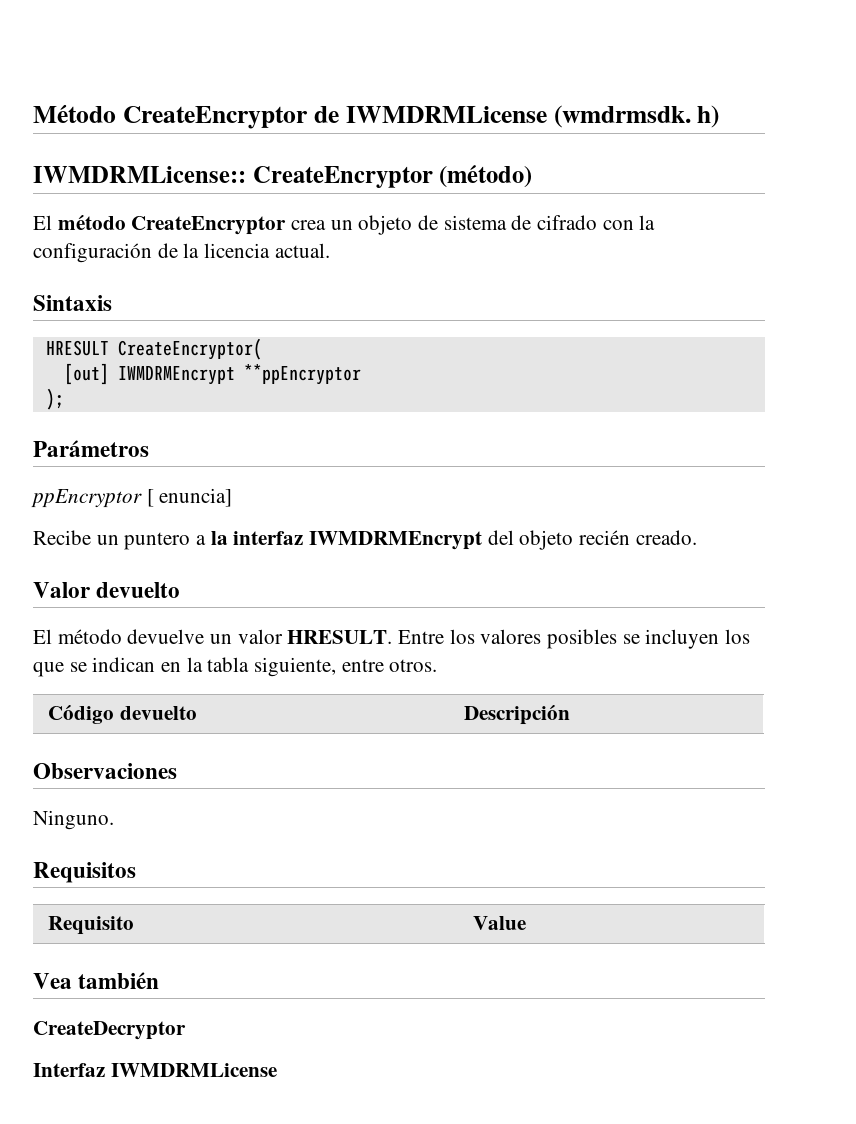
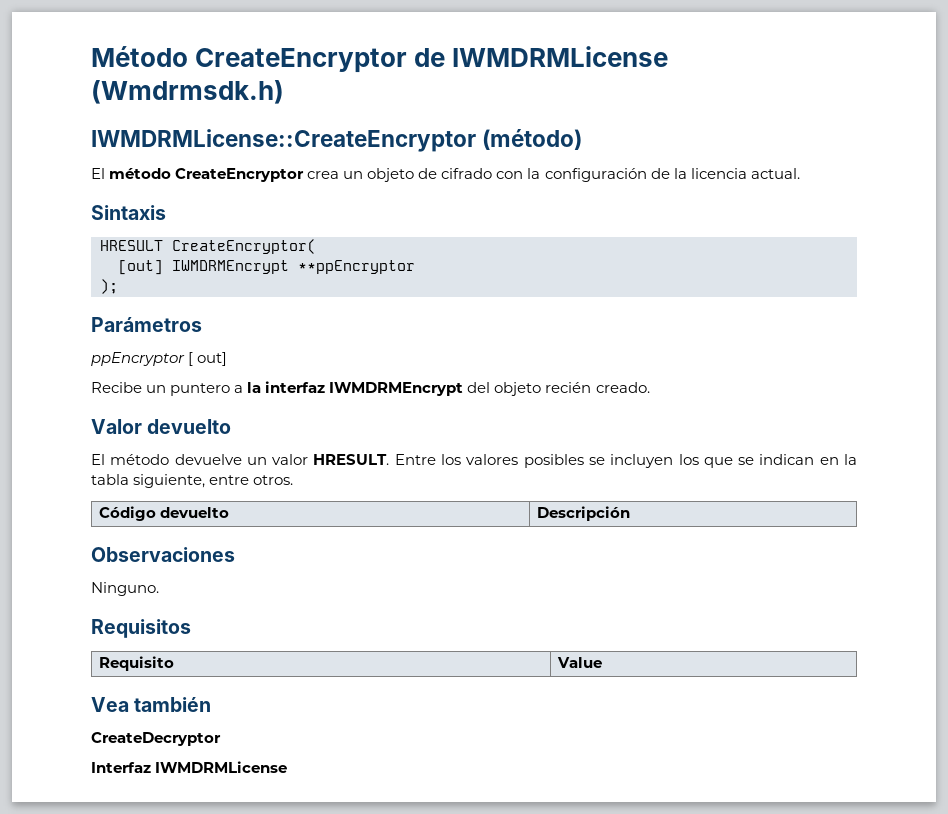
- Método CreateEncryptor de IWMDRMLicense (wmdrmsdk. h)
- IWMDRMLicense:: CreateEncryptor (método)
+ Método CreateEncryptor de IWMDRMLicense (Wmdrmsdk.h)
+ IWMDRMLicense::CreateEncryptor (método)
- El método CreateEncryptor crea un objeto de sistema de cifrado con la configuración de la licencia actual.
+ El método CreateEncryptor crea un objeto de cifrado con la configuración de la licencia actual.
- ppEncryptor [ enuncia]
+ ppEncryptor [ out]

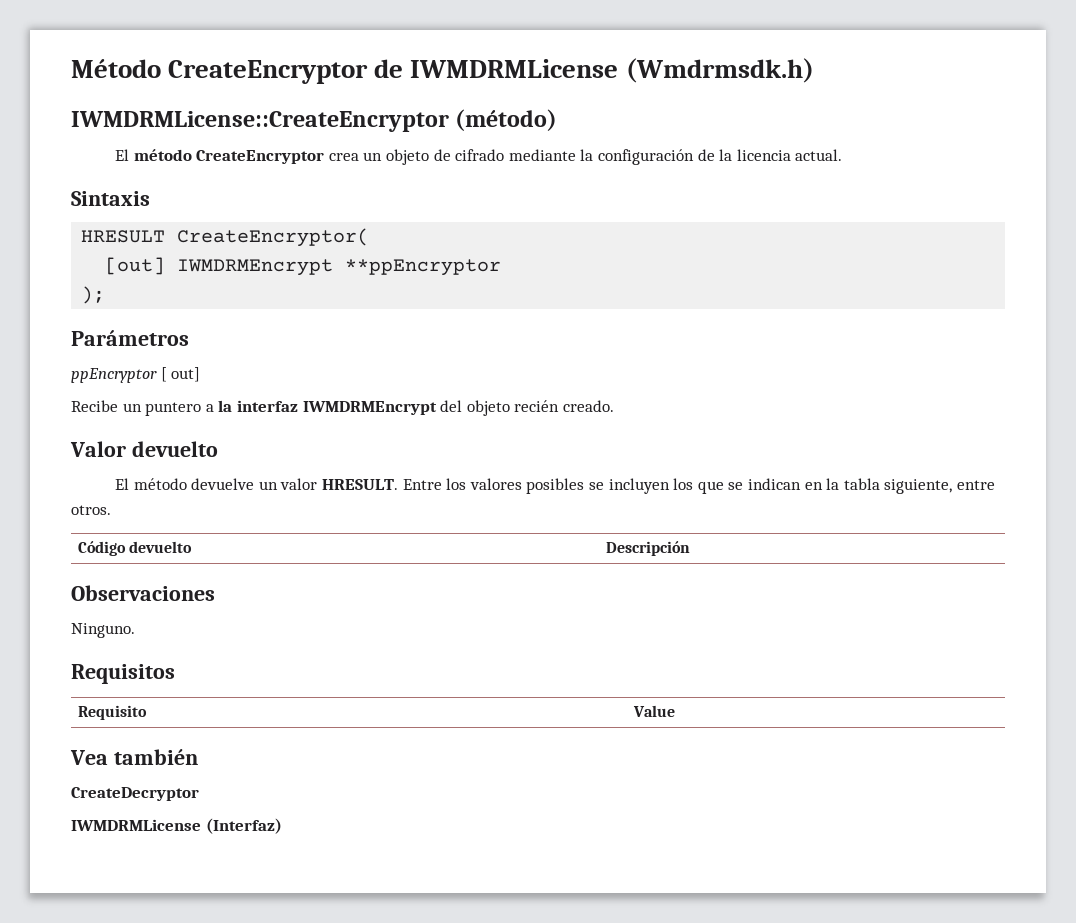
- El método CreateEncryptor crea un objeto de cifrado con la configuración de la licencia actual.
+ El método CreateEncryptor crea un objeto de cifrado mediante la configuración de la licencia actual.
- Interfaz IWMDRMLicense
+ IWMDRMLicense (Interfaz)

